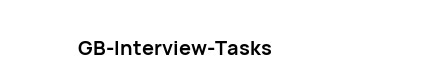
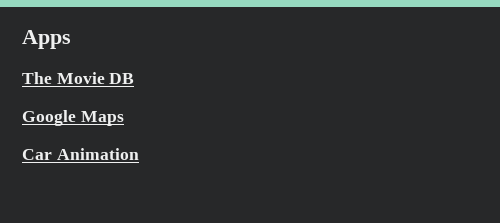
- GB-Interview-Tasks
+ Apps
+ The Movie DB
+ Google Maps
+ Car Animation

